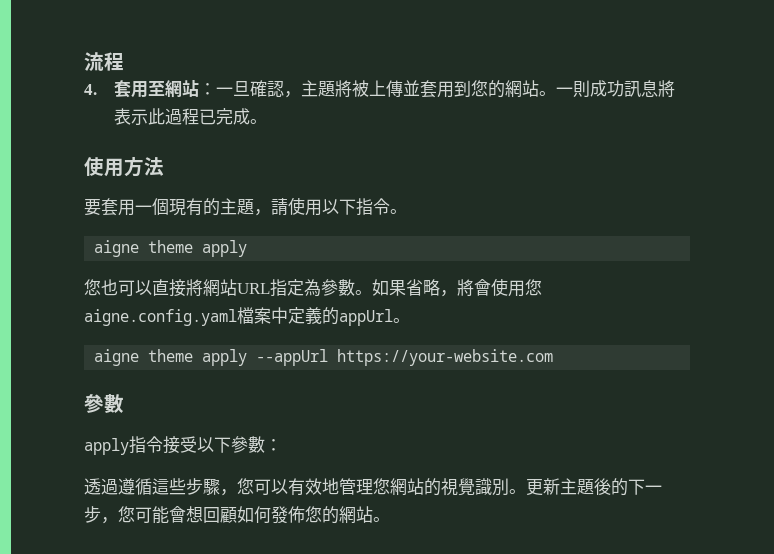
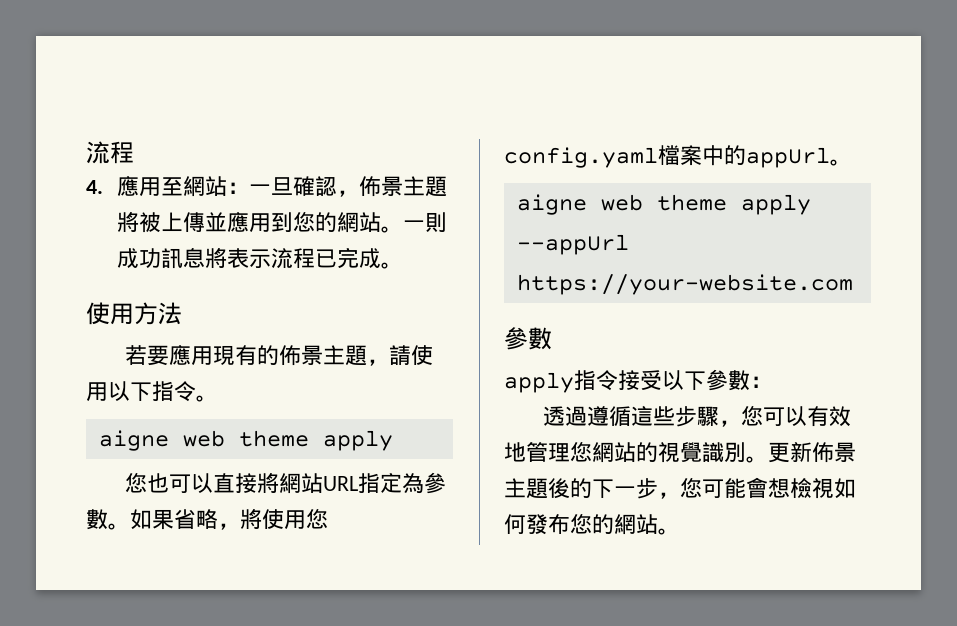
- 4.套用至網站：一旦確認，主題將被上傳並套用到您的網站。
+ 4.應用至網站：一旦確認，佈景主題將被上傳並應用到您的網站。
- 一則成功訊息將表示此過程已完成。
+ 一則成功訊息將表示流程已完成。
- 要套用一個現有的主題，請使用以下指令。
- aigne theme apply
+ 若要應用現有的佈景主題，請使用以下指令。
+ aigne web theme apply
- 如果省略，將會使用您aigne.config.yaml檔案中定義的appUrl。
+ 如果省略，將使用您config.yaml檔案中的appUrl。
- aigne theme apply --appUrl https://your-website.com
+ aigne web theme apply --appUrl https://your-website.com
- 更新主題後的下一步，您可能會想回顧如何發佈您的網站。
+ 更新佈景主題後的下一步，您可能會想檢視如何發布您的網站。

